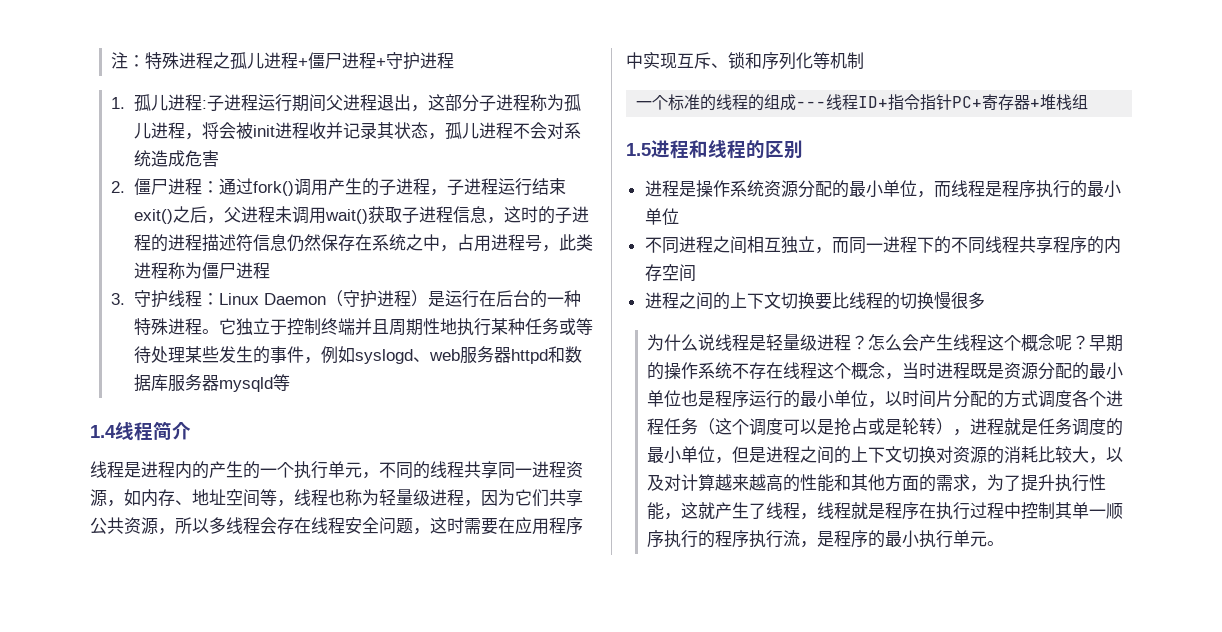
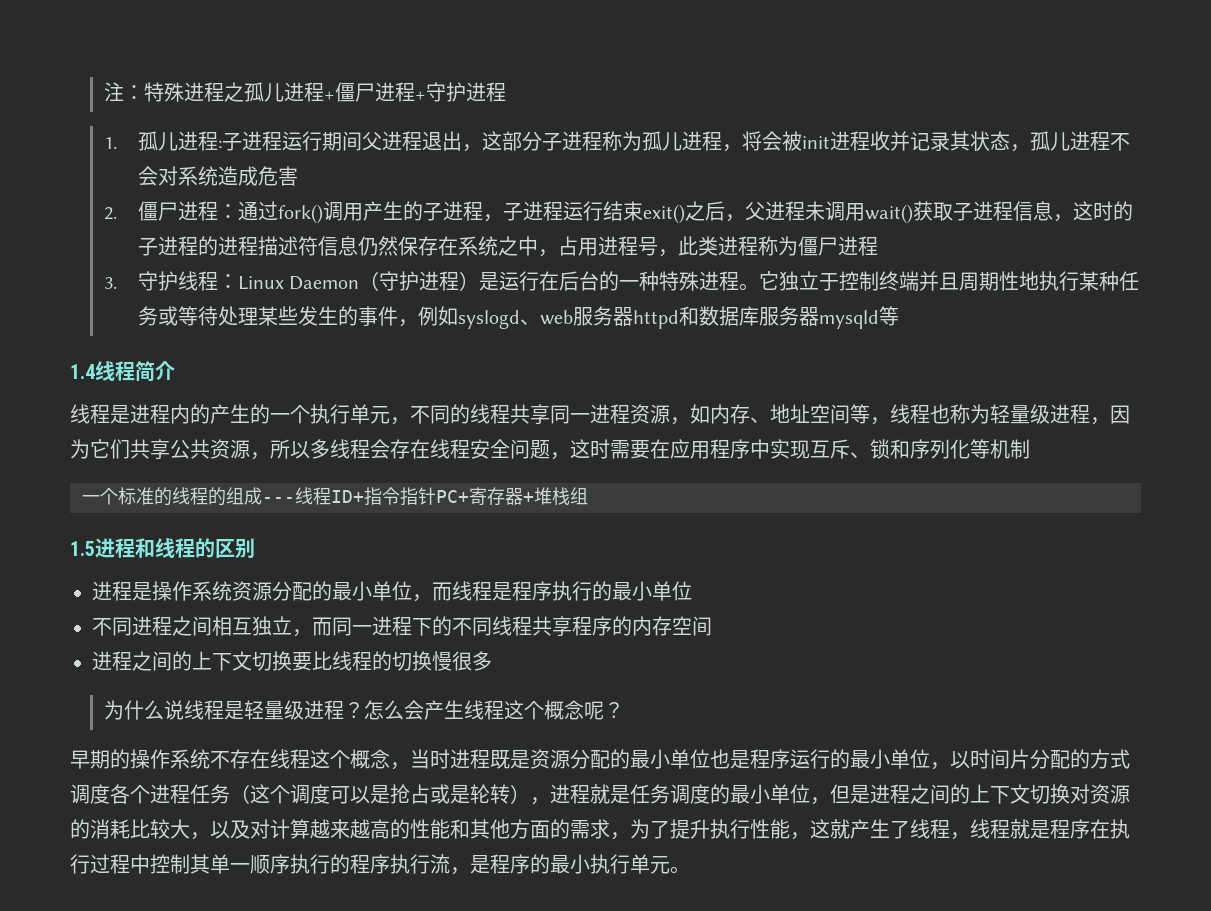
- 怎么会产生线程这个概念呢？早期的操作系统不存在线程这个概念，当时进程既是资源分配的最小单位也是程序运行的最小单位，以时间片分配的方式调度各个进程任务（这个调度可以是抢占或是轮转），进程就是任务调度的最小单位，但是进程之间的上下文切换对资源的消耗比较大，以及对计算越来越高的性能和其他方面的需求，为了提升执行性能，这就产生了线程，线程就是程序在执行过程中控制其单一顺序执行的程序执行流，是程序的最小执行单元。
+ 怎么会产生线程这个概念呢？
+ 早期的操作系统不存在线程这个概念，当时进程既是资源分配的最小单位也是程序运行的最小单位，以时间片分配的方式调度各个进程任务（这个调度可以是抢占或是轮转），进程就是任务调度的最小单位，但是进程之间的上下文切换对资源的消耗比较大，以及对计算越来越高的性能和其他方面的需求，为了提升执行性能，这就产生了线程，线程就是程序在执行过程中控制其单一顺序执行的程序执行流，是程序的最小执行单元。

